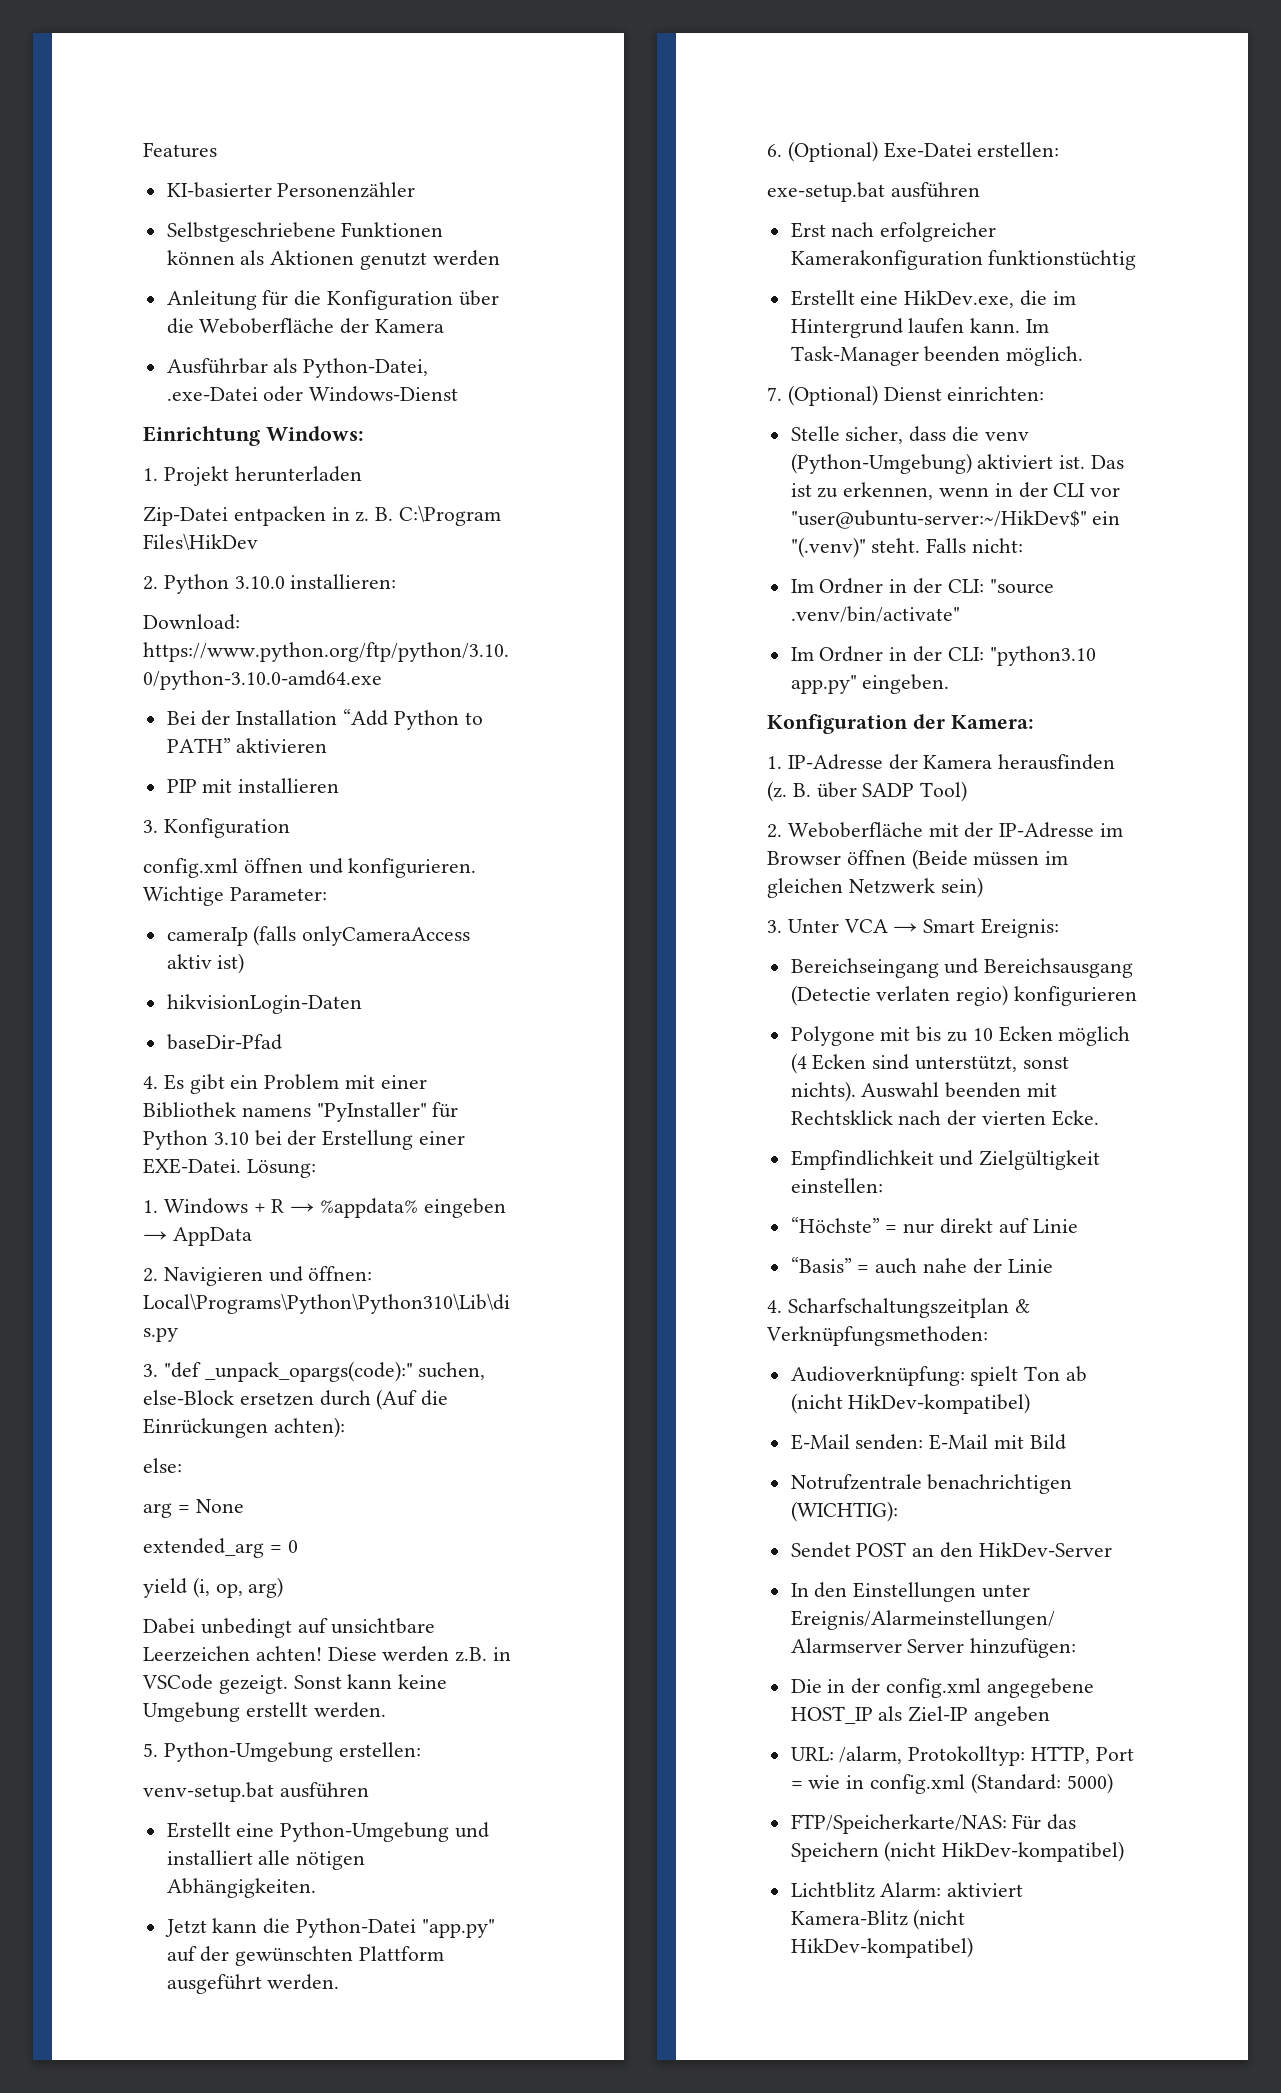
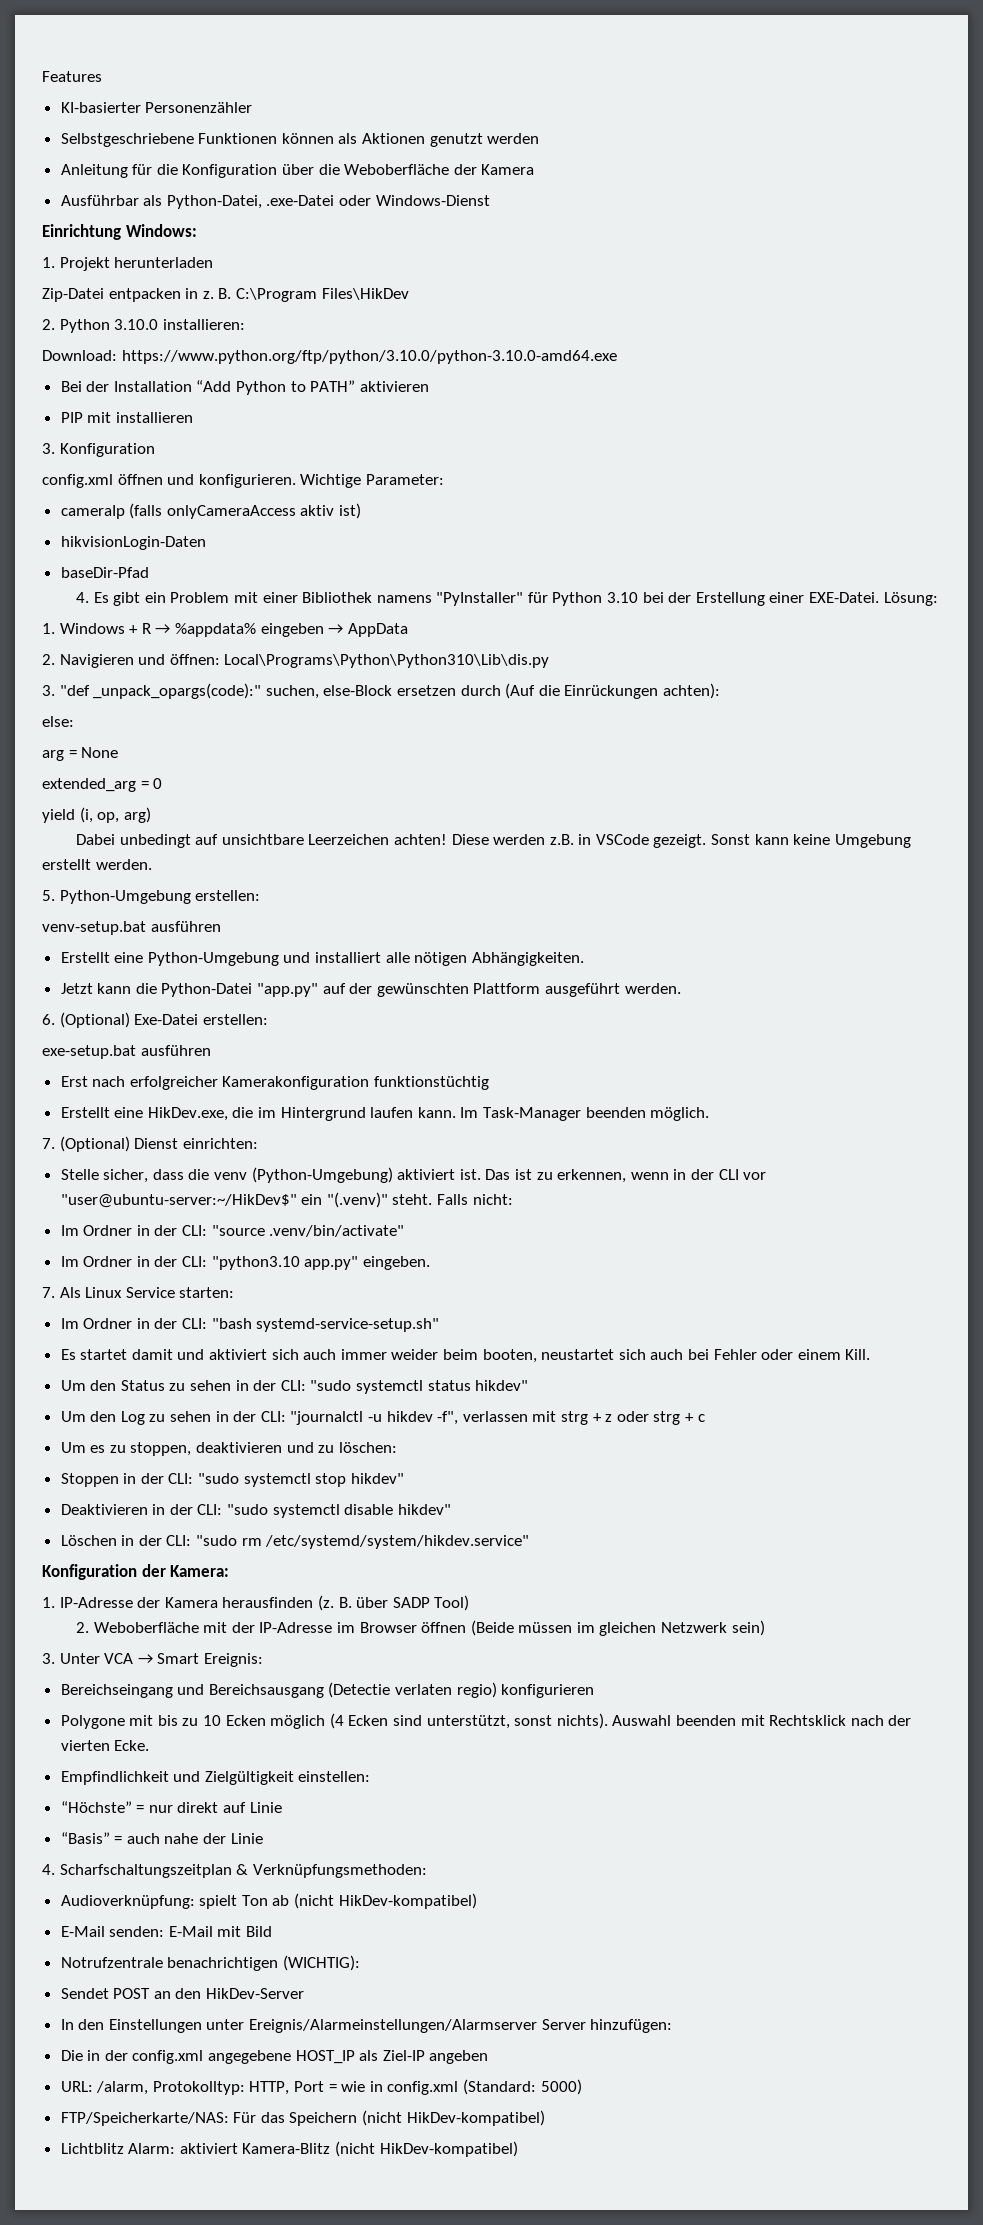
+ 7. Als Linux Service starten:
+ Im Ordner in der CLI: "bash systemd-service-setup.sh"
+ Es startet damit und aktiviert sich auch immer weider beim booten, neustartet sich auch bei Fehler oder einem Kill.
+ Um den Status zu sehen in der CLI: "sudo systemctl status hikdev"
+ Um den Log zu sehen in der CLI: "journalctl -u hikdev -f", verlassen mit strg + z oder strg + c
+ Um es zu stoppen, deaktivieren und zu löschen:
+ Stoppen in der CLI: "sudo systemctl stop hikdev"
+ Deaktivieren in der CLI: "sudo systemctl disable hikdev"
+ Löschen in der CLI: "sudo rm /etc/systemd/system/hikdev.service"

